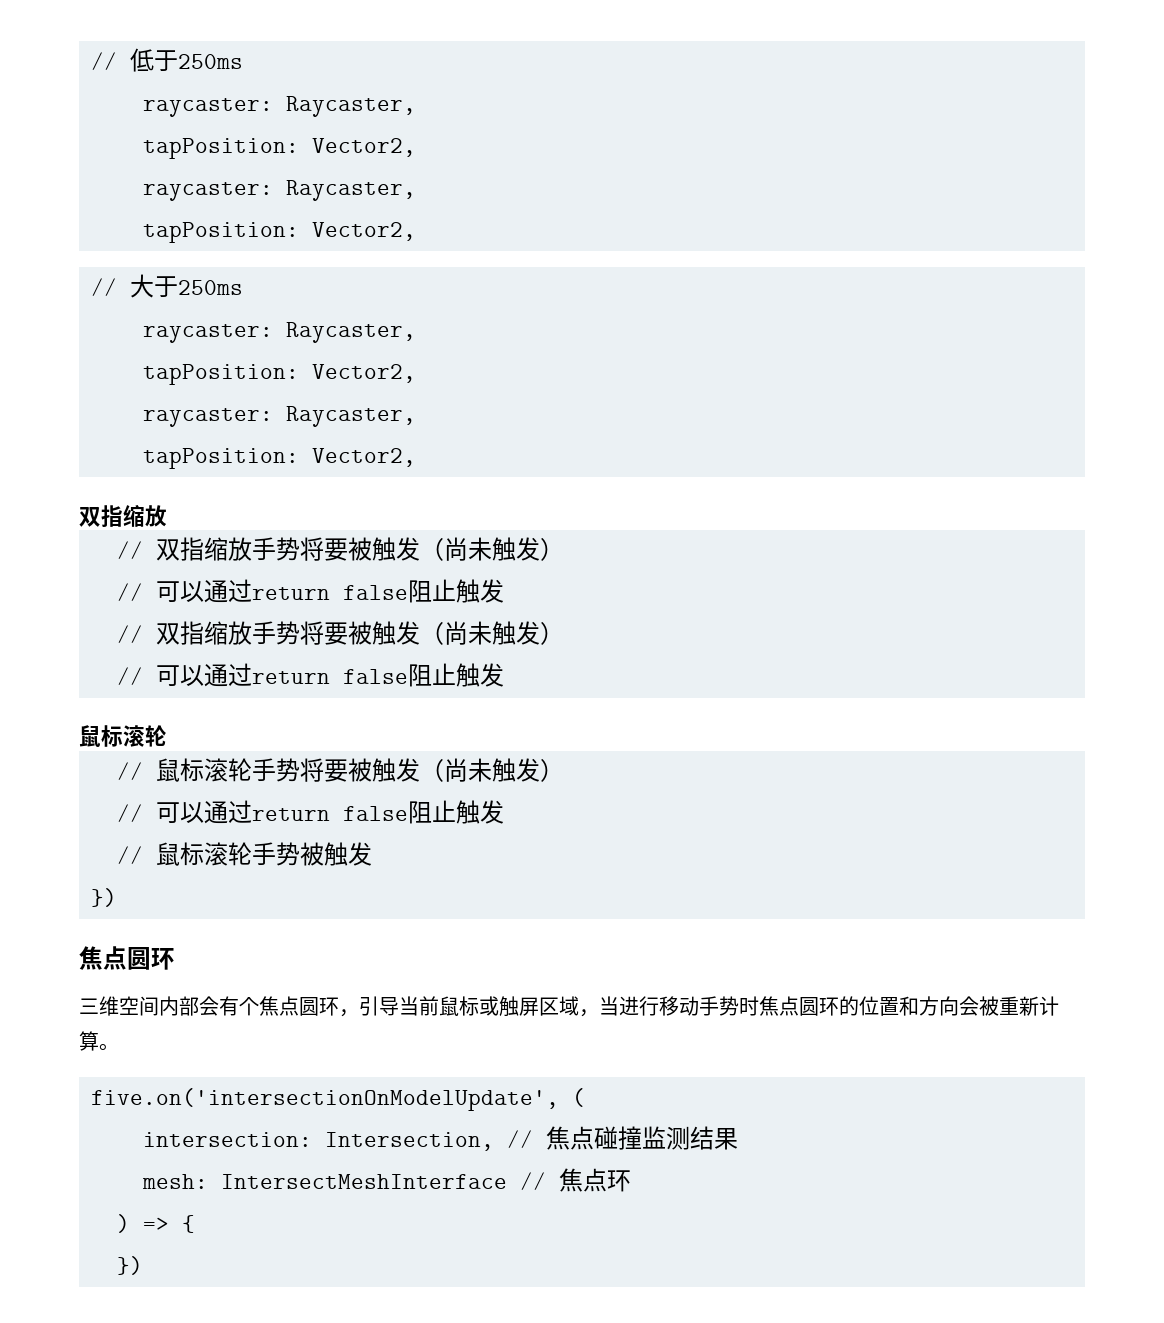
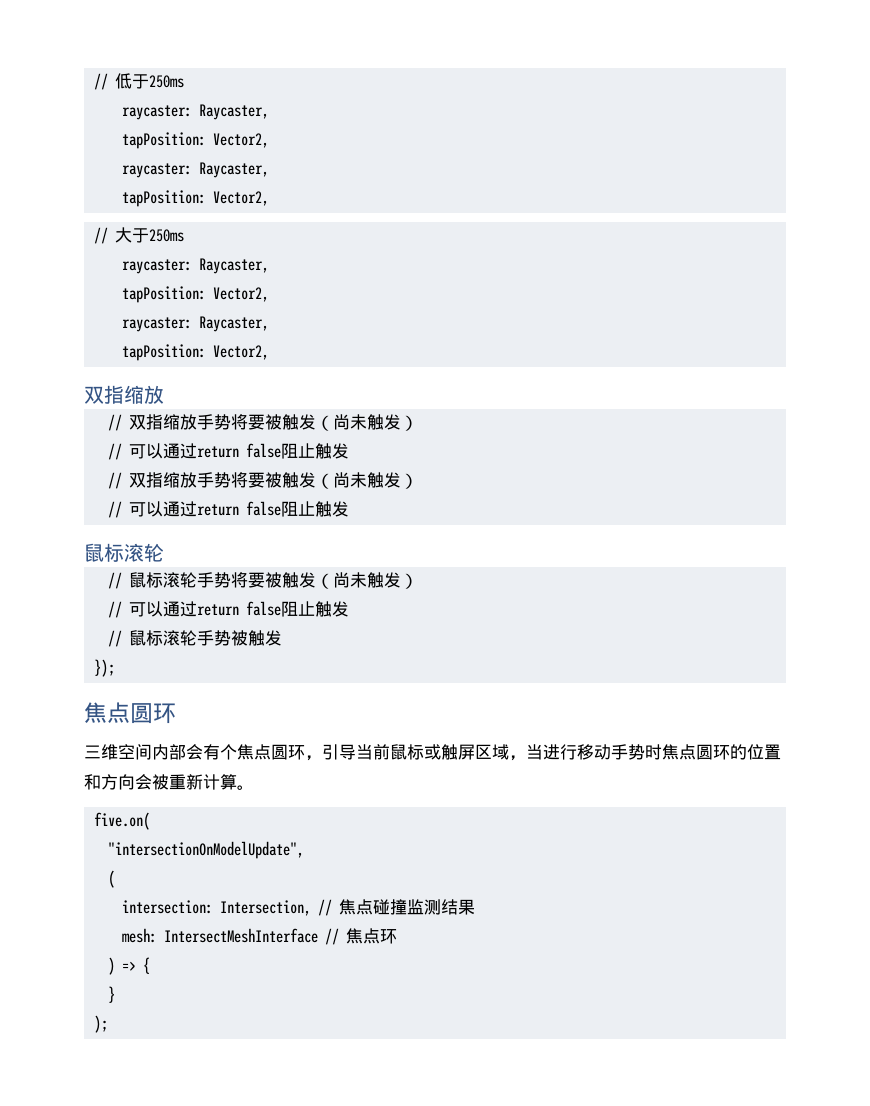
  // 鼠标滚轮手势被触发
- })
+ });
- five.on('intersectionOnModelUpdate', (
+ five.on(
+ "intersectionOnModelUpdate",
+ (
  ) => {
- })
+ }
+ );

